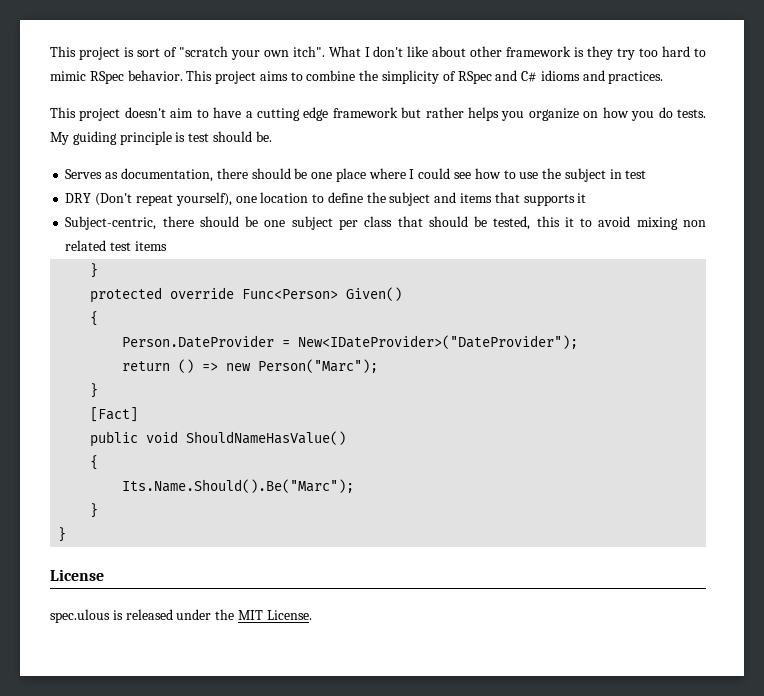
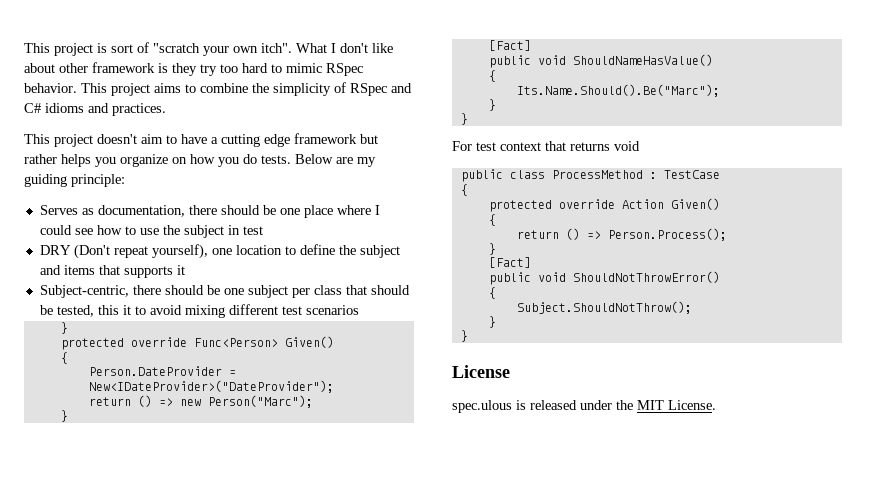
- My guiding principle is test should be.
+ Below are my guiding principle:
- Subject-centric, there should be one subject per class that should be tested, this it to avoid mixing non related test items
+ Subject-centric, there should be one subject per class that should be tested, this it to avoid mixing different test scenarios
+ For test context that returns void
+ public class ProcessMethod : TestCase
+ {
+ protected override Action Given()
+ {
+ return () => Person.Process();
+ }
+ [Fact]
+ public void ShouldNotThrowError()
+ {
+ Subject.ShouldNotThrow();
+ }
+ }

